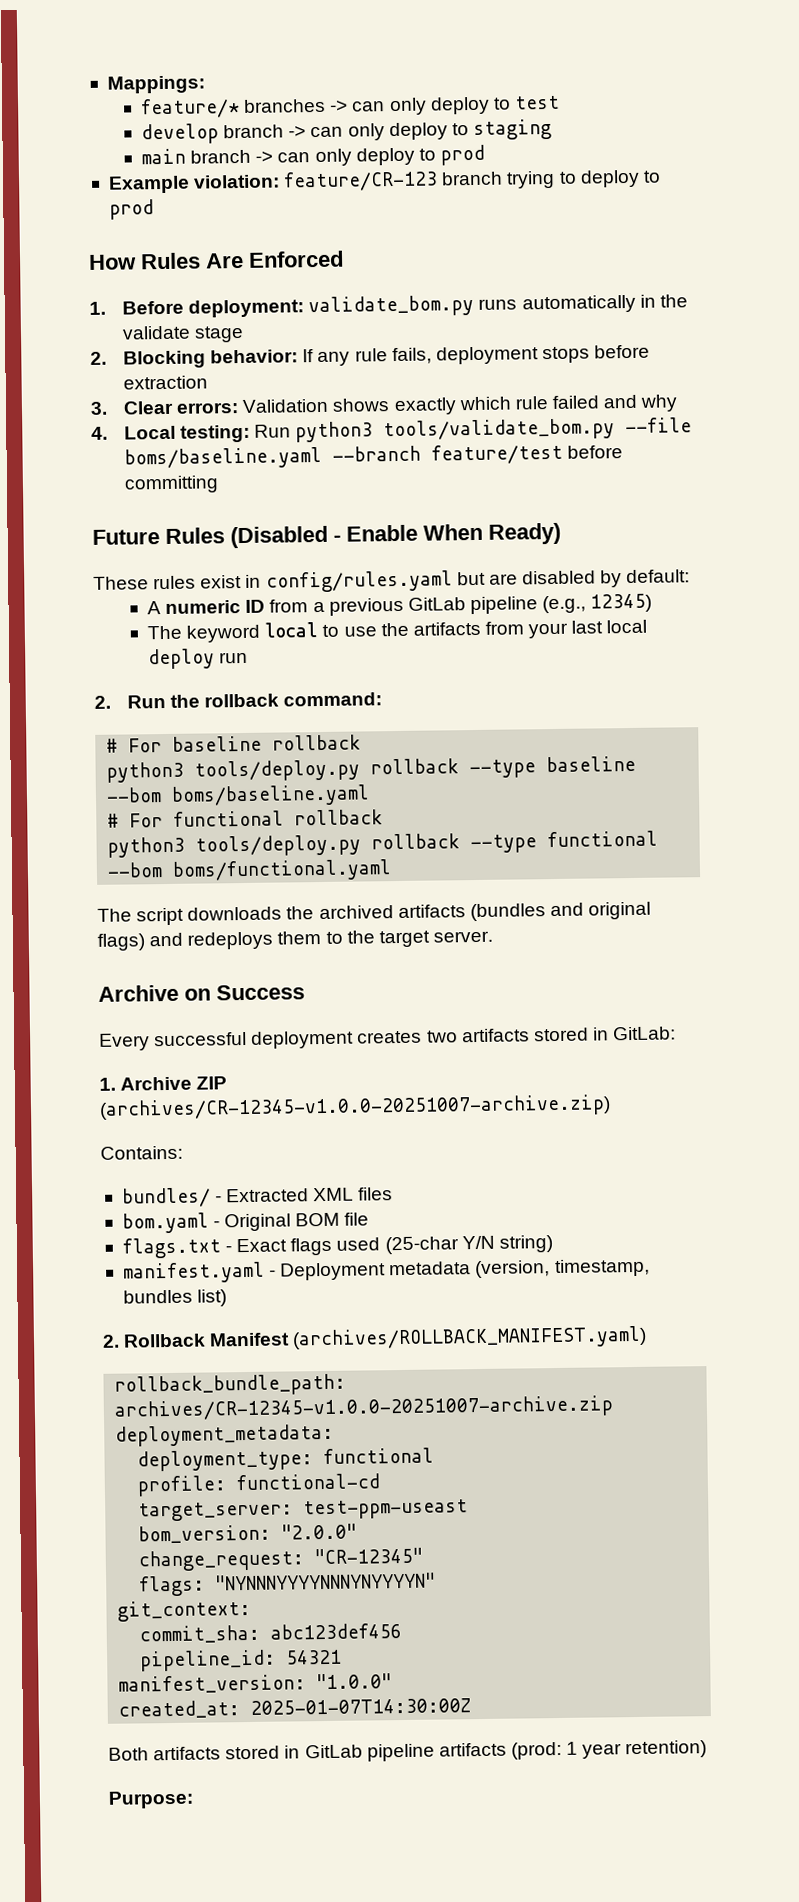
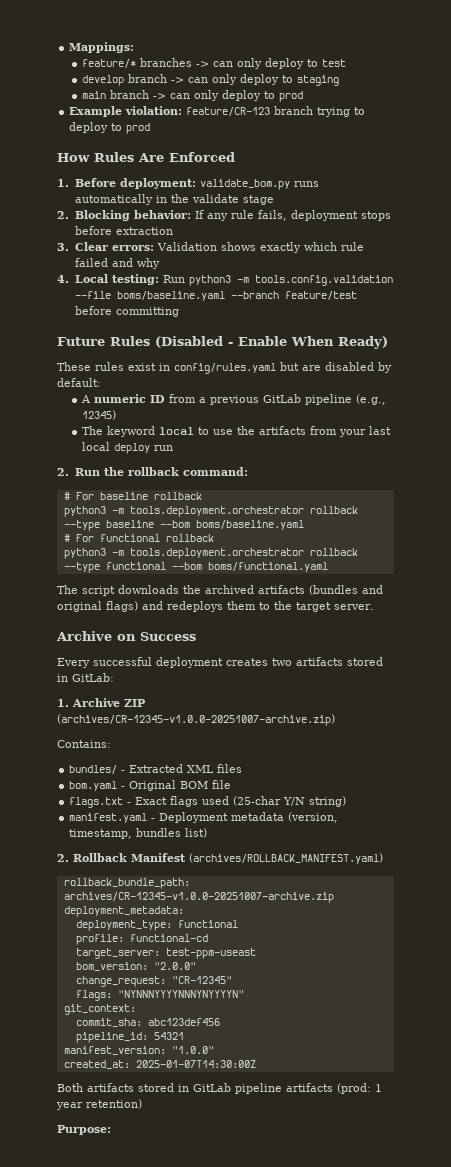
- 4. Local testing: Run python3 tools/validate_bom.py --file boms/baseline.yaml --branch feature/test before committing
+ 4. Local testing: Run python3 -m tools.config.validation --file boms/baseline.yaml --branch feature/test before committing
- python3 tools/deploy.py rollback --type baseline --bom boms/baseline.yaml
+ python3 -m tools.deployment.orchestrator rollback --type baseline --bom boms/baseline.yaml
- python3 tools/deploy.py rollback --type functional --bom boms/functional.yaml
+ python3 -m tools.deployment.orchestrator rollback --type functional --bom boms/functional.yaml

